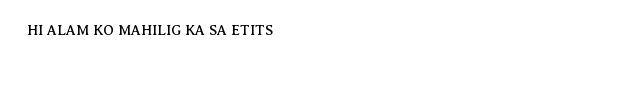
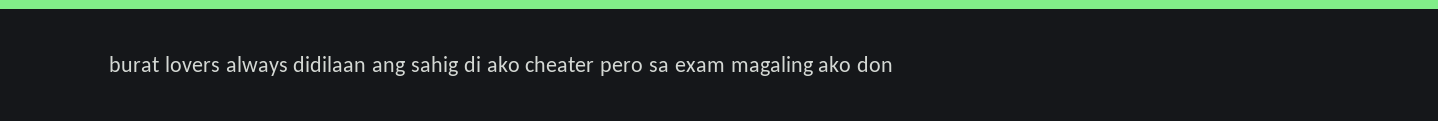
- HI ALAM KO MAHILIG KA SA ETITS
+ burat lovers always didilaan ang sahig di ako cheater pero sa exam magaling ako don

